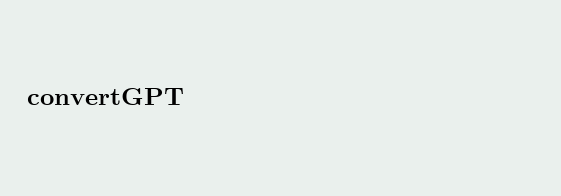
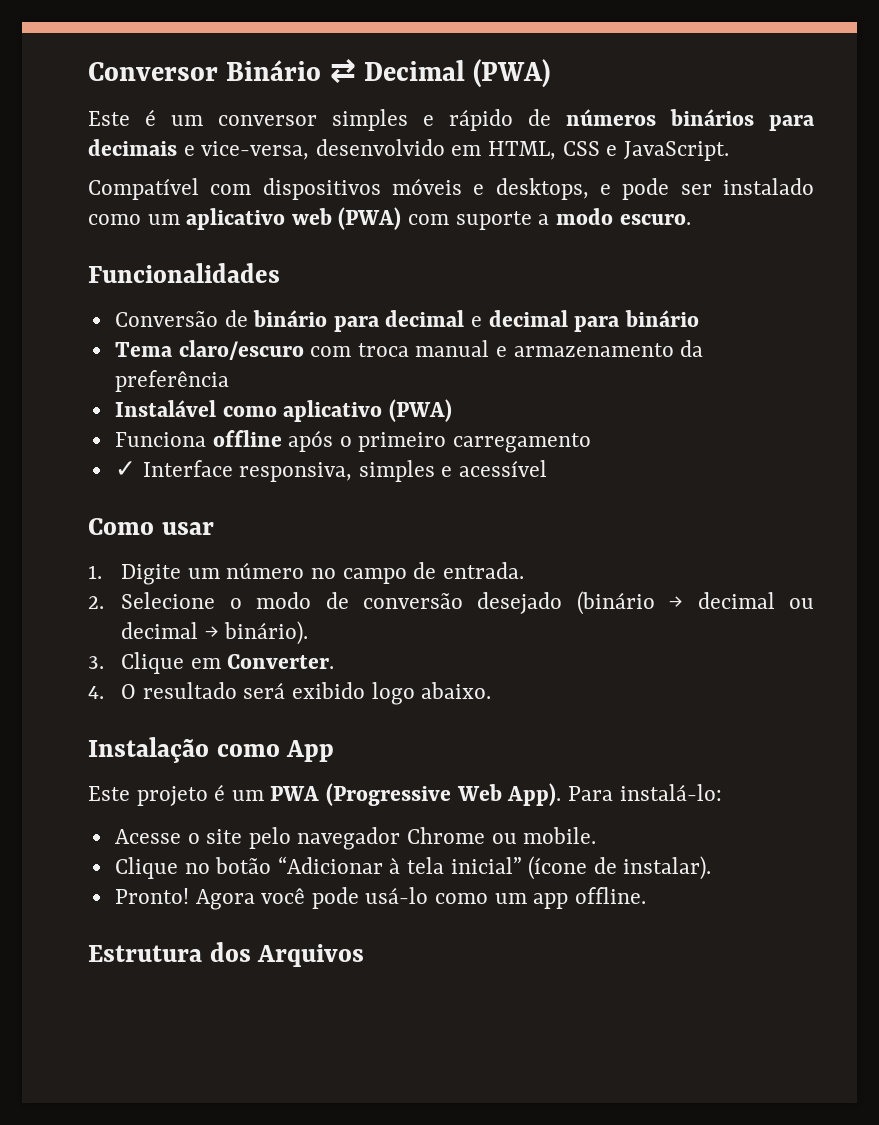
- convertGPT
+ Conversor Binário ⇄ Decimal (PWA)
+ Este é um conversor simples e rápido de números binários para decimais e vice-versa, desenvolvido em HTML, CSS e JavaScript.
+ Compatível com dispositivos móveis e desktops, e pode ser instalado como um aplicativo web (PWA) com suporte a modo escuro.
+ Funcionalidades
+ Conversão de binário para decimal e decimal para binário
+ Tema claro/escuro com troca manual e armazenamento da preferência
+ Instalável como aplicativo (PWA)
+ Funciona offline após o primeiro carregamento
+ ✓ Interface responsiva, simples e acessível
+ Como usar
+ 1. Digite um número no campo de entrada.
+ 2. Selecione o modo de conversão desejado (binário → decimal ou decimal → binário).
+ 3. Clique em Converter.
+ 4. O resultado será exibido logo abaixo.
+ Instalação como App
+ Este projeto é um PWA (Progressive Web App). Para instalá-lo:
+ Acesse o site pelo navegador Chrome ou mobile.
+ Clique no botão “Adicionar à tela inicial” (ícone de instalar).
+ Pronto! Agora você pode usá-lo como um app offline.
+ Estrutura dos Arquivos

